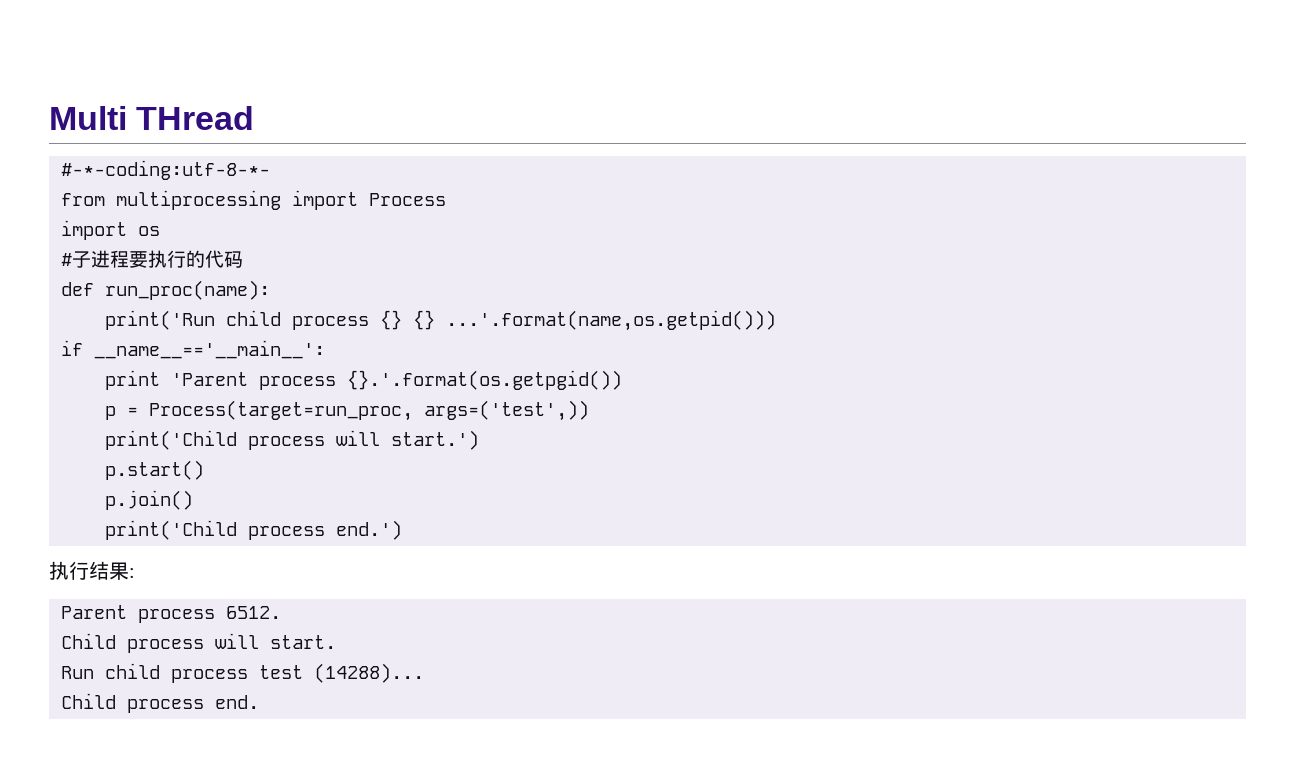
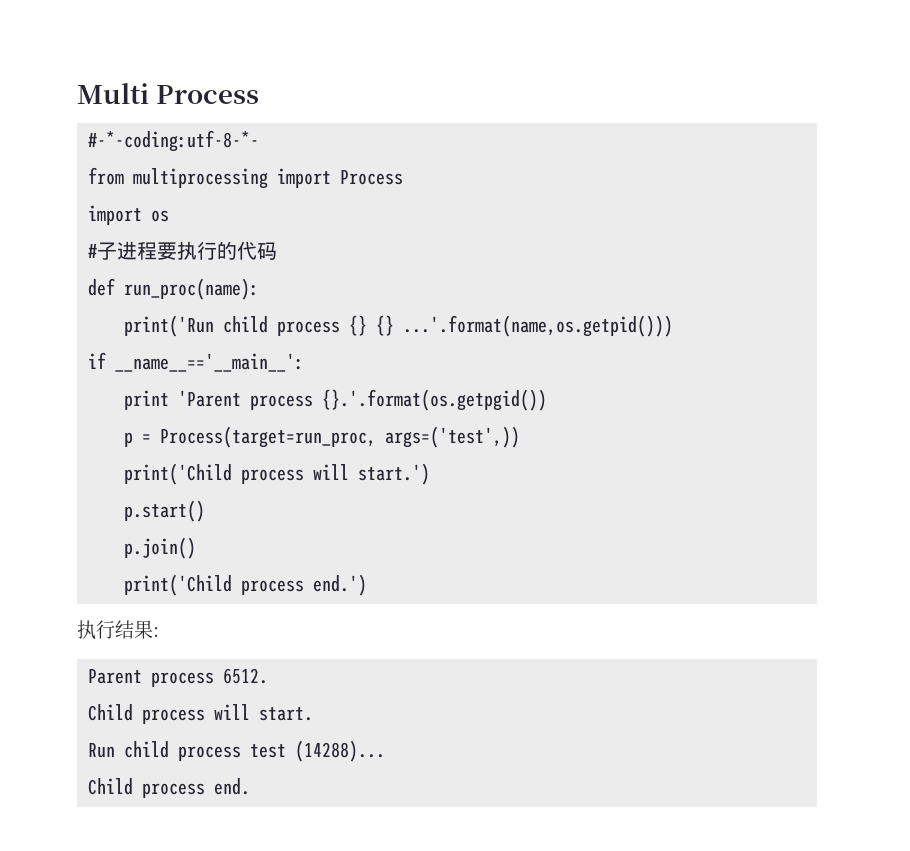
- Multi THread
+ Multi Process

